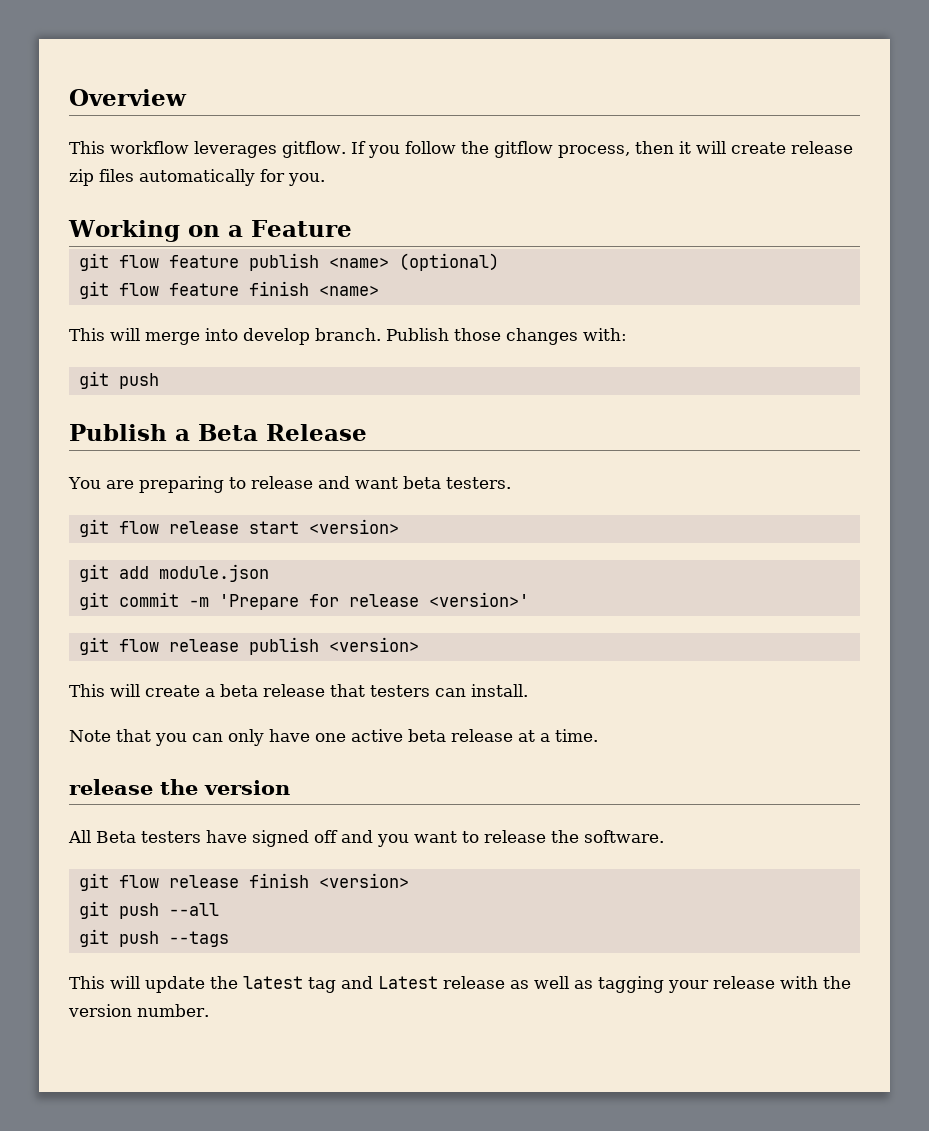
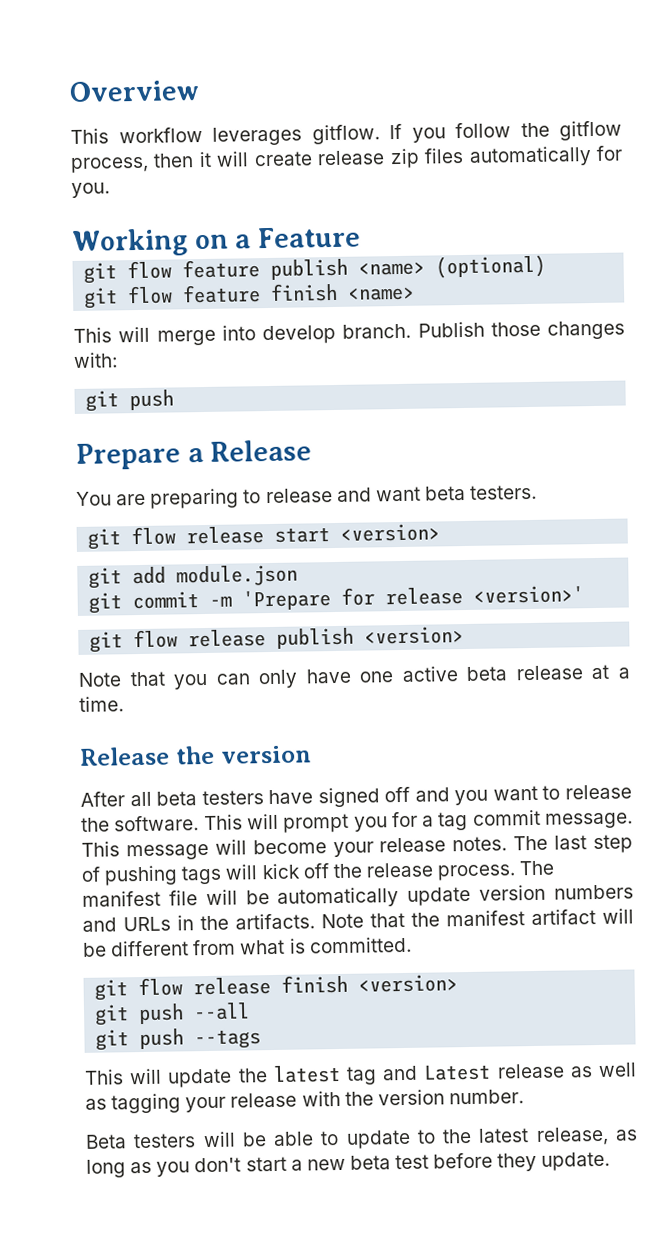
- Publish a Beta Release
+ Prepare a Release
- This will create a beta release that testers can install.
- release the version
+ Release the version
- All Beta testers have signed off and you want to release the software.
+ After all beta testers have signed off and you want to release the software. This will prompt you for a tag commit message. This message will become your release notes. The last step of pushing tags will kick off the release process. The manifest file will be automatically update version numbers and URLs in the artifacts. Note that the manifest artifact will be different from what is committed.
+ Beta testers will be able to update to the latest release, as long as you don't start a new beta test before they update.

